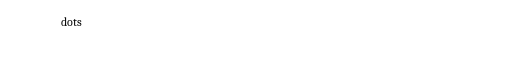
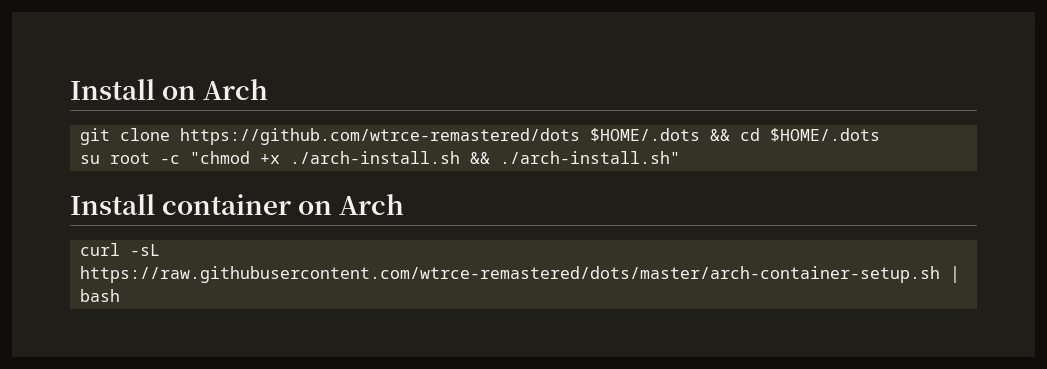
- dots
+ Install on Arch
+ git clone https://github.com/wtrce-remastered/dots $HOME/.dots && cd $HOME/.dots
+ su root -c "chmod +x ./arch-install.sh && ./arch-install.sh"
+ Install container on Arch
+ curl -sL https://raw.githubusercontent.com/wtrce-remastered/dots/master/arch-container-setup.sh | bash

